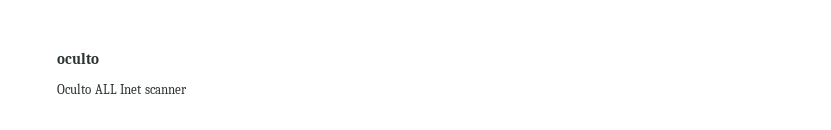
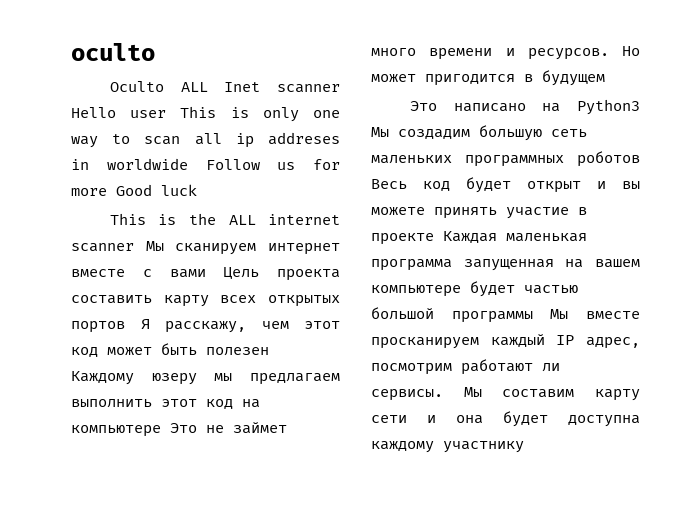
- Oculto ALL Inet scanner
+ Oculto ALL Inet scanner Hello user This is only one way to scan all ip addreses in worldwide Follow us for more Good luck
+ This is the ALL internet scanner Мы сканируем интернет вместе с вами Цель проекта составить карту всех открытых портов Я расскажу, чем этот код может быть полезен Каждому юзеру мы предлагаем выполнить этот код на компьютере Это не займет много времени и ресурсов. Но может пригодится в будущем
+ Это написано на Python3 Мы создадим большую сеть маленьких программных роботов Весь код будет открыт и вы можете принять участие в проекте Каждая маленькая программа запущенная на вашем компьютере будет частью большой программы Мы вместе просканируем каждый IP адрес, посмотрим работают ли сервисы. Мы составим карту сети и она будет доступна каждому участнику

